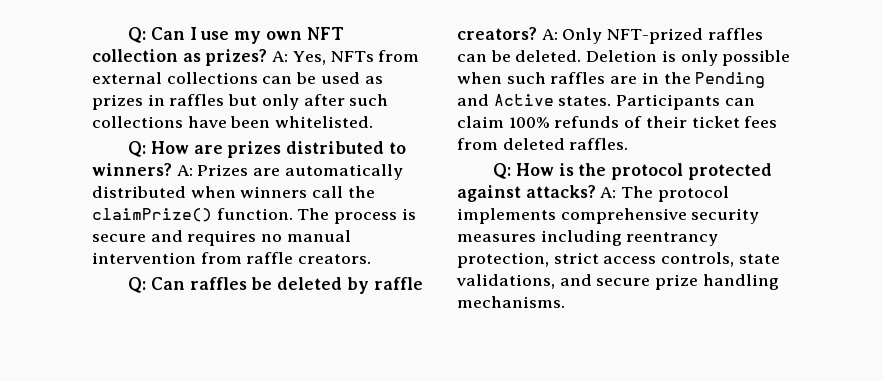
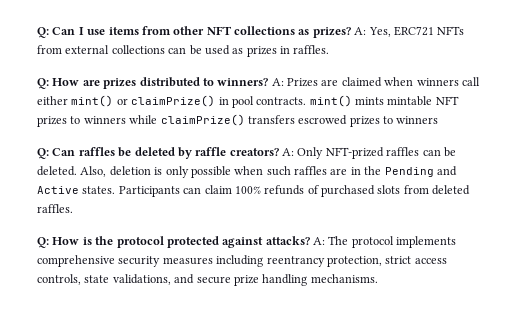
- Q: Can I use my own NFT collection as prizes?
+ Q: Can I use items from other NFT collections as prizes?
- A: Yes, NFTs from external collections can be used as prizes in raffles but only after such collections have been whitelisted.
+ A: Yes, ERC721 NFTs from external collections can be used as prizes in raffles.
- A: Prizes are automatically distributed when winners call the claimPrize() function. The process is secure and requires no manual intervention from raffle creators.
+ A: Prizes are claimed when winners call either mint() or claimPrize() in pool contracts. mint() mints mintable NFT prizes to winners while claimPrize() transfers escrowed prizes to winners
- Deletion is only possible when such raffles are in the Pending and Active states.
+ Also, deletion is only possible when such raffles are in the Pending and Active states.
- Participants can claim 100% refunds of their ticket fees from deleted raffles.
+ Participants can claim 100% refunds of purchased slots from deleted raffles.

